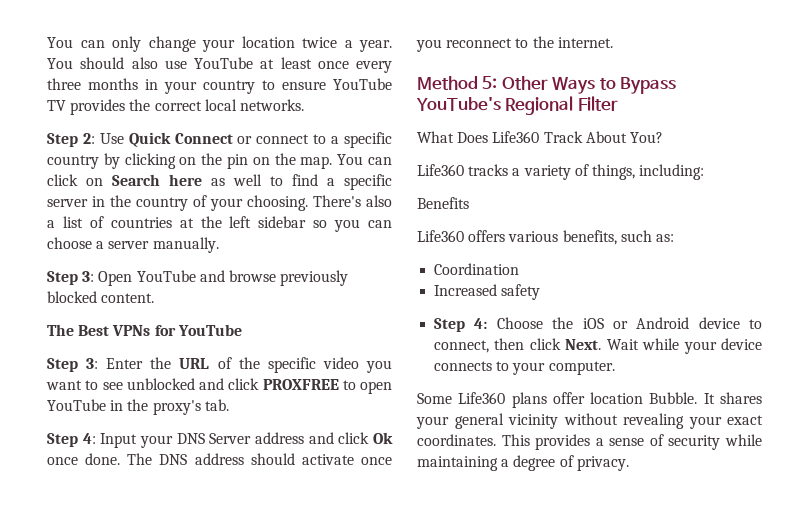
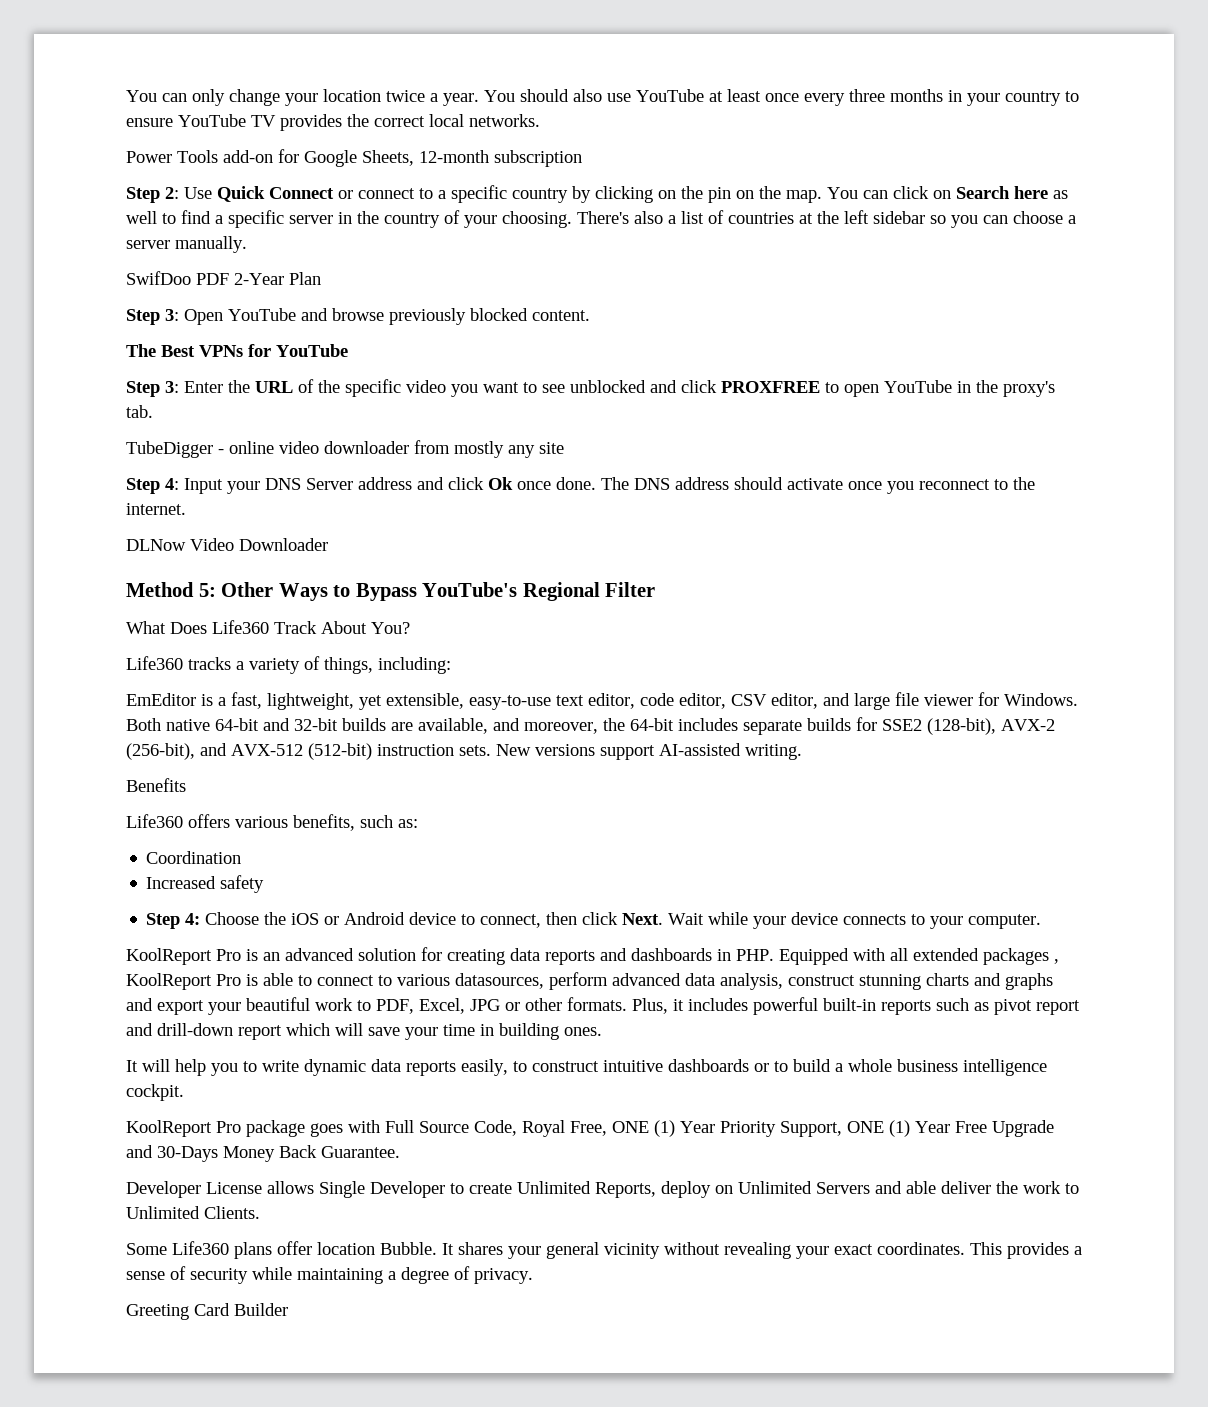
+ Power Tools add-on for Google Sheets, 12-month subscription
+ SwifDoo PDF 2-Year Plan
+ TubeDigger - online video downloader from mostly any site
+ DLNow Video Downloader
+ EmEditor is a fast, lightweight, yet extensible, easy-to-use text editor, code editor, CSV editor, and large file viewer for Windows. Both native 64-bit and 32-bit builds are available, and moreover, the 64-bit includes separate builds for SSE2 (128-bit), AVX-2 (256-bit), and AVX-512 (512-bit) instruction sets. New versions support AI-assisted writing.
+ KoolReport Pro is an advanced solution for creating data reports and dashboards in PHP. Equipped with all extended packages , KoolReport Pro is able to connect to various datasources, perform advanced data analysis, construct stunning charts and graphs and export your beautiful work to PDF, Excel, JPG or other formats. Plus, it includes powerful built-in reports such as pivot report and drill-down report which will save your time in building ones.
+ It will help you to write dynamic data reports easily, to construct intuitive dashboards or to build a whole business intelligence cockpit.
+ KoolReport Pro package goes with Full Source Code, Royal Free, ONE (1) Year Priority Support, ONE (1) Year Free Upgrade and 30-Days Money Back Guarantee.
+ Developer License allows Single Developer to create Unlimited Reports, deploy on Unlimited Servers and able deliver the work to Unlimited Clients.
+ Greeting Card Builder

